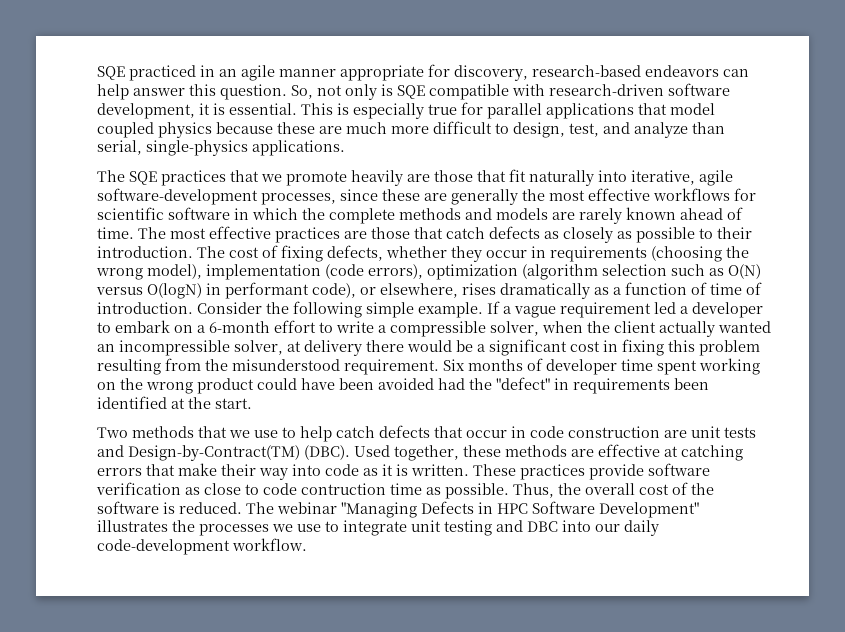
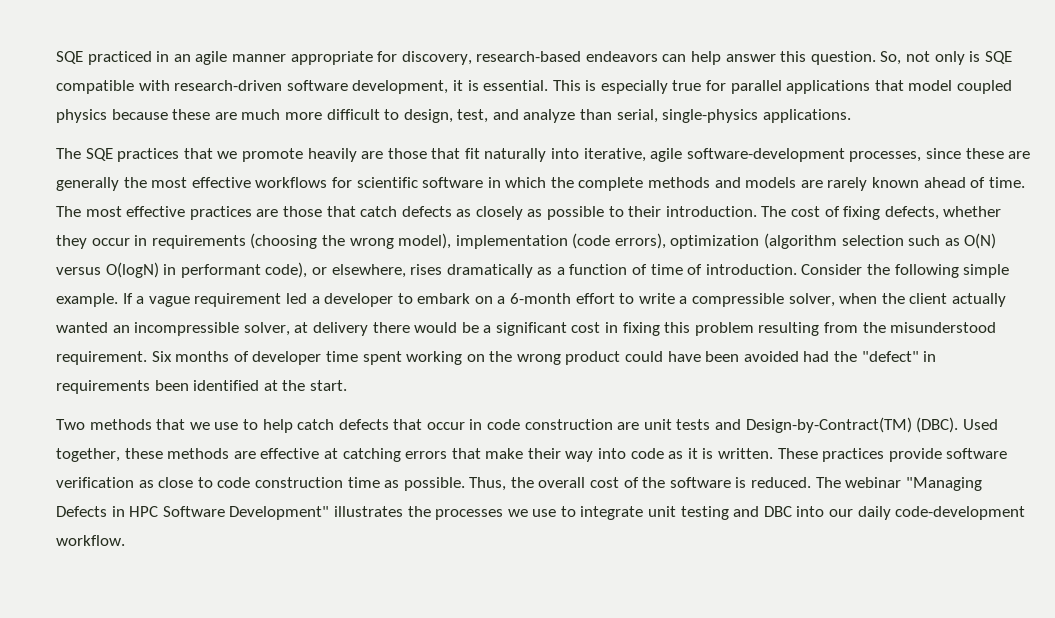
- These practices provide software verification as close to code contruction time as possible.
+ These practices provide software verification as close to code construction time as possible.

